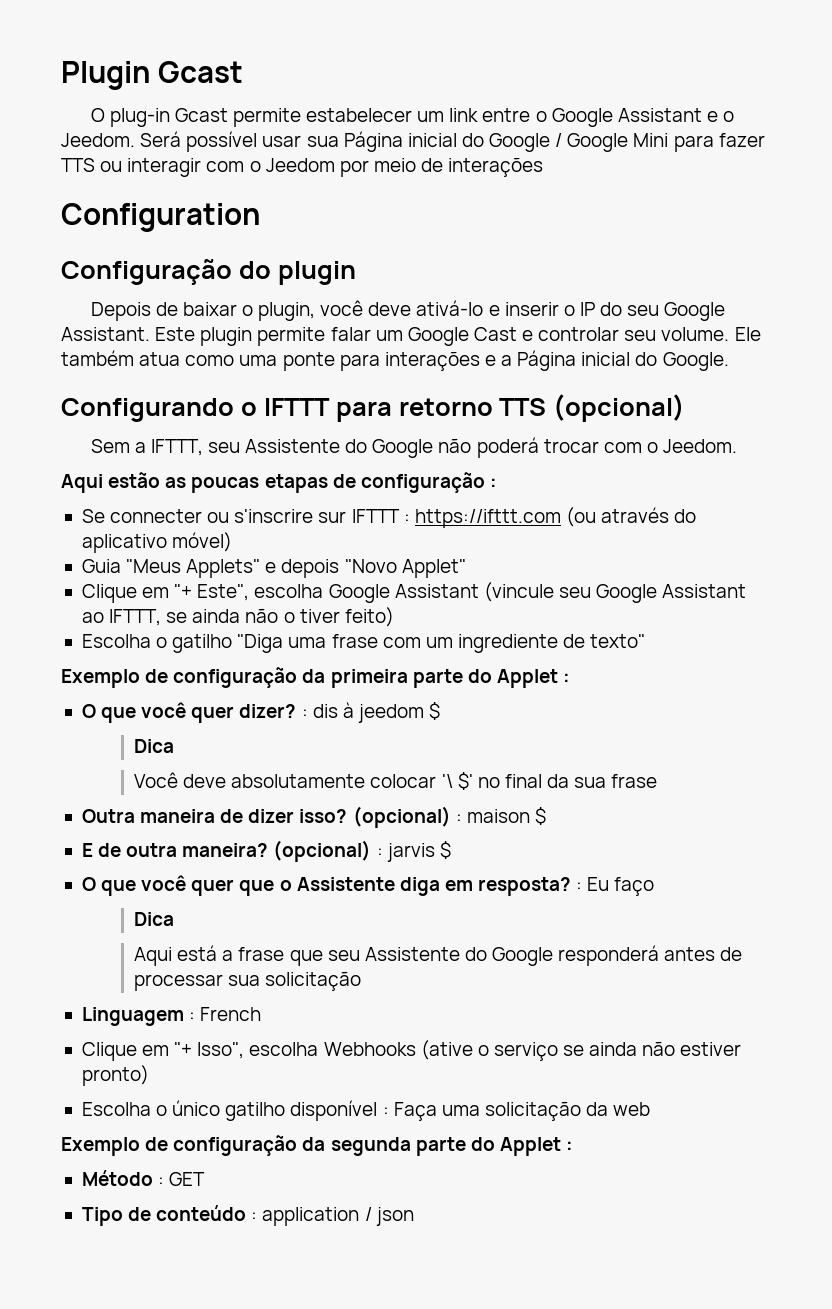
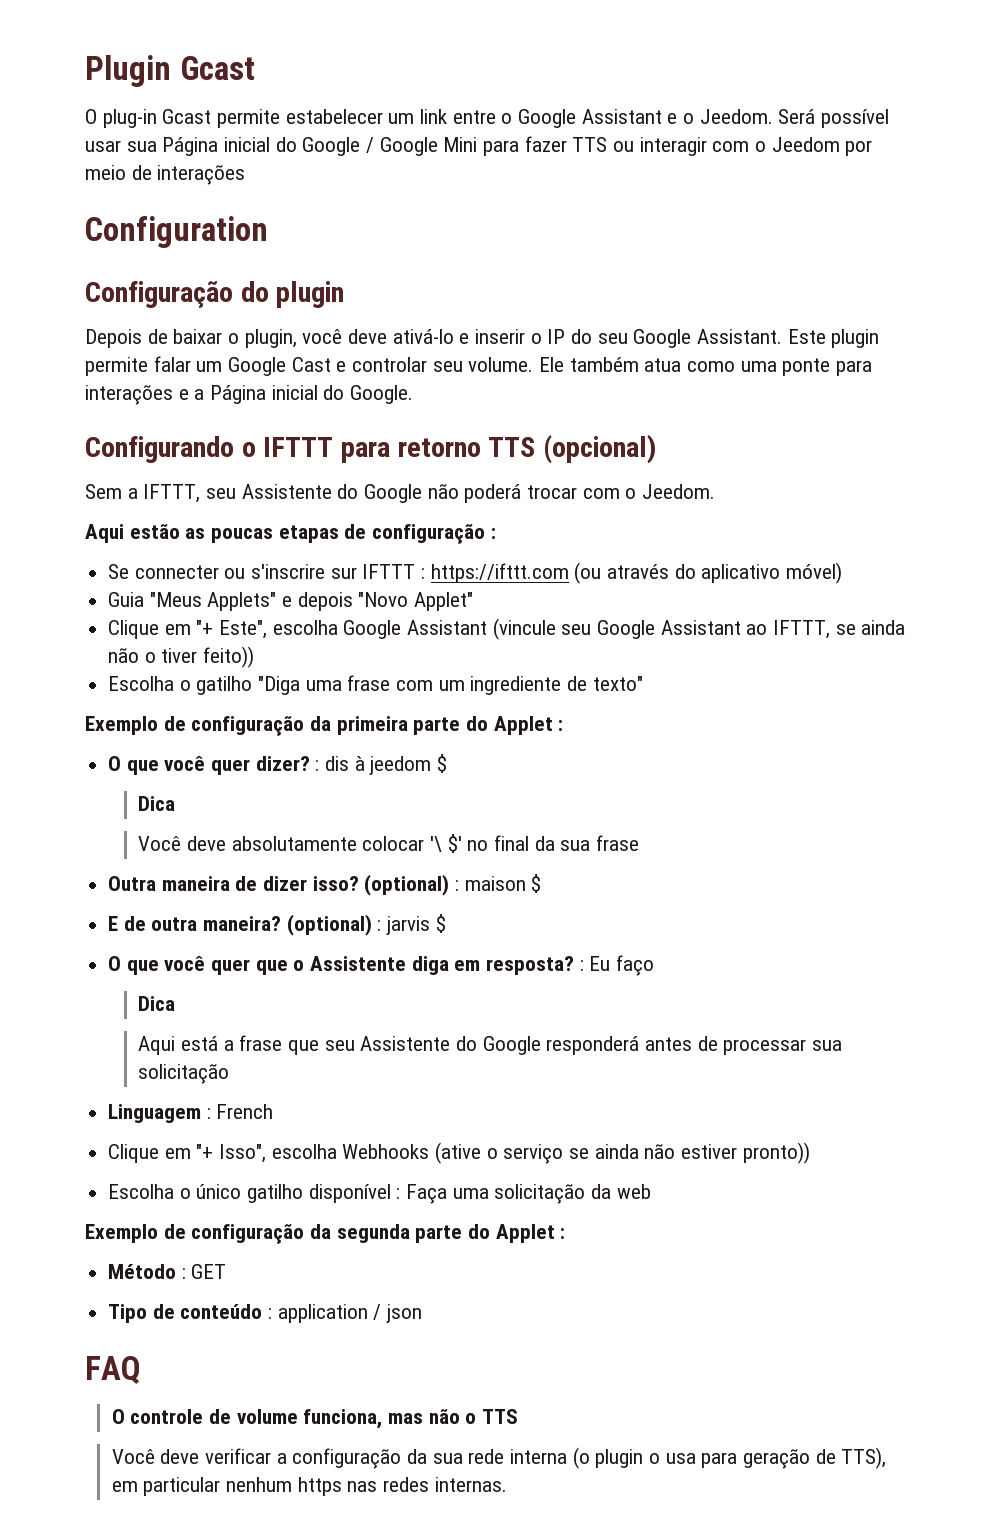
- Clique em "+ Este", escolha Google Assistant (vincule seu Google Assistant ao IFTTT, se ainda não o tiver feito)
+ Clique em "+ Este", escolha Google Assistant (vincule seu Google Assistant ao IFTTT, se ainda não o tiver feito))
- (opcional) : maison $
+ (optional) : maison $
- (opcional) : jarvis $
+ (optional) : jarvis $
- Clique em "+ Isso", escolha Webhooks (ative o serviço se ainda não estiver pronto)
+ Clique em "+ Isso", escolha Webhooks (ative o serviço se ainda não estiver pronto))
+ FAQ
+ O controle de volume funciona, mas não o TTS
+ Você deve verificar a configuração da sua rede interna (o plugin o usa para geração de TTS), em particular nenhum https nas redes internas.

